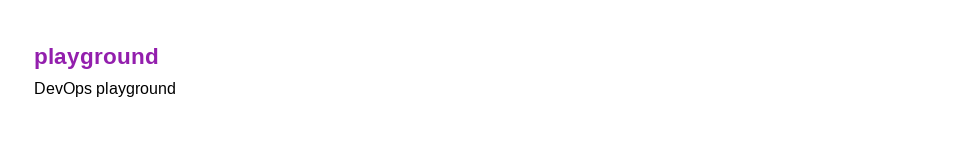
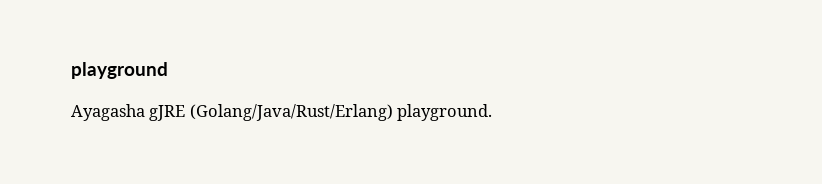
- DevOps playground
+ Ayagasha gJRE (Golang/Java/Rust/Erlang) playground.

